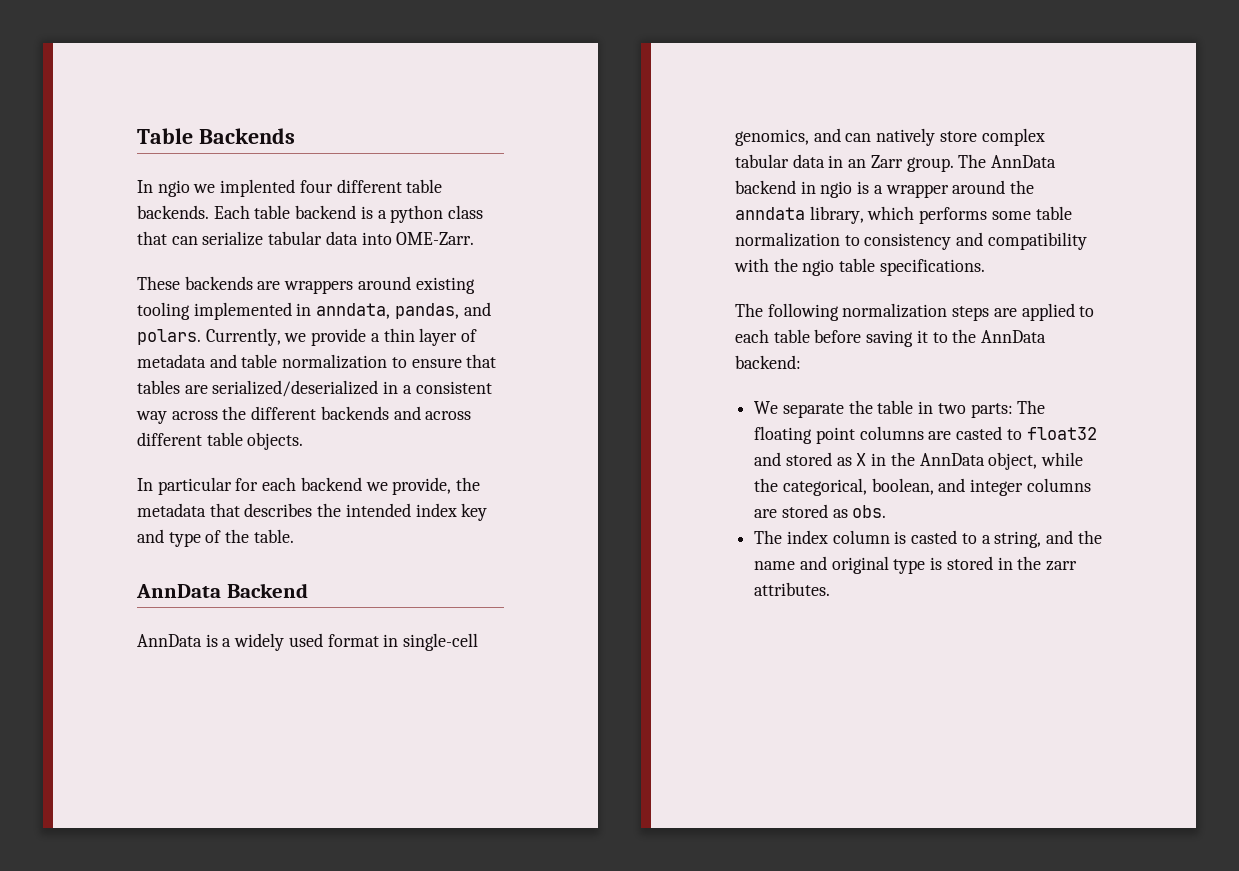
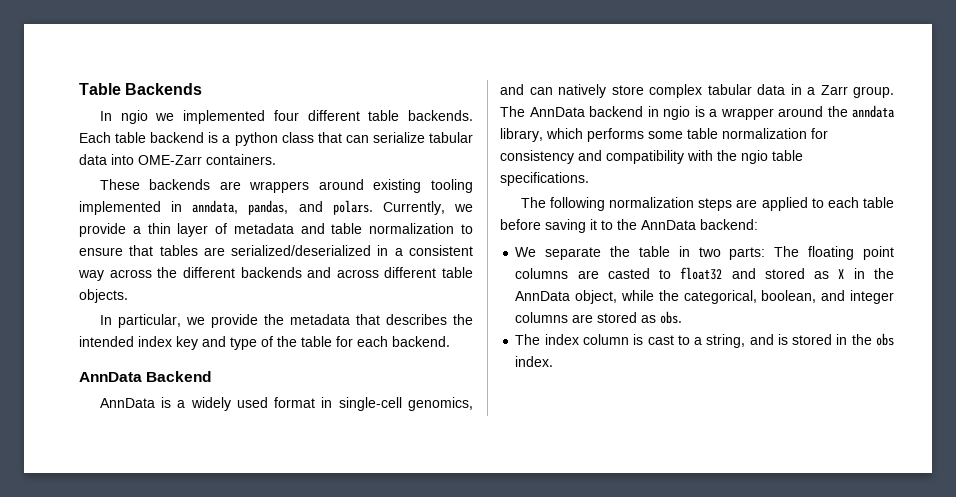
- In ngio we implented four different table backends.
+ In ngio we implemented four different table backends.
- Each table backend is a python class that can serialize tabular data into OME-Zarr.
+ Each table backend is a python class that can serialize tabular data into OME-Zarr containers.
- In particular for each backend we provide, the metadata that describes the intended index key and type of the table.
+ In particular, we provide the metadata that describes the intended index key and type of the table for each backend.
- AnnData is a widely used format in single-cell genomics, and can natively store complex tabular data in an Zarr group.
+ AnnData is a widely used format in single-cell genomics, and can natively store complex tabular data in a Zarr group.
- The AnnData backend in ngio is a wrapper around the anndata library, which performs some table normalization to consistency and compatibility with the ngio table specifications.
+ The AnnData backend in ngio is a wrapper around the anndata library, which performs some table normalization for consistency and compatibility with the ngio table specifications.
- The index column is casted to a string, and the name and original type is stored in the zarr attributes.
+ The index column is cast to a string, and is stored in the obs index.

